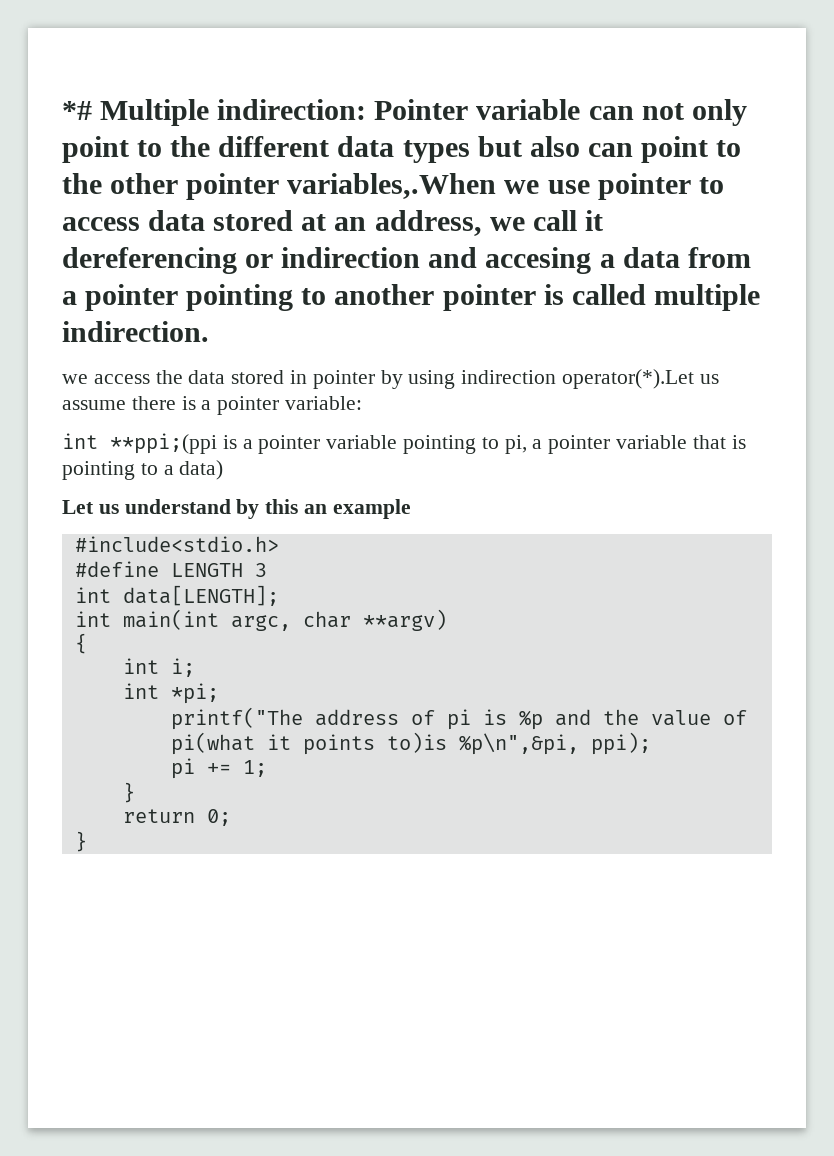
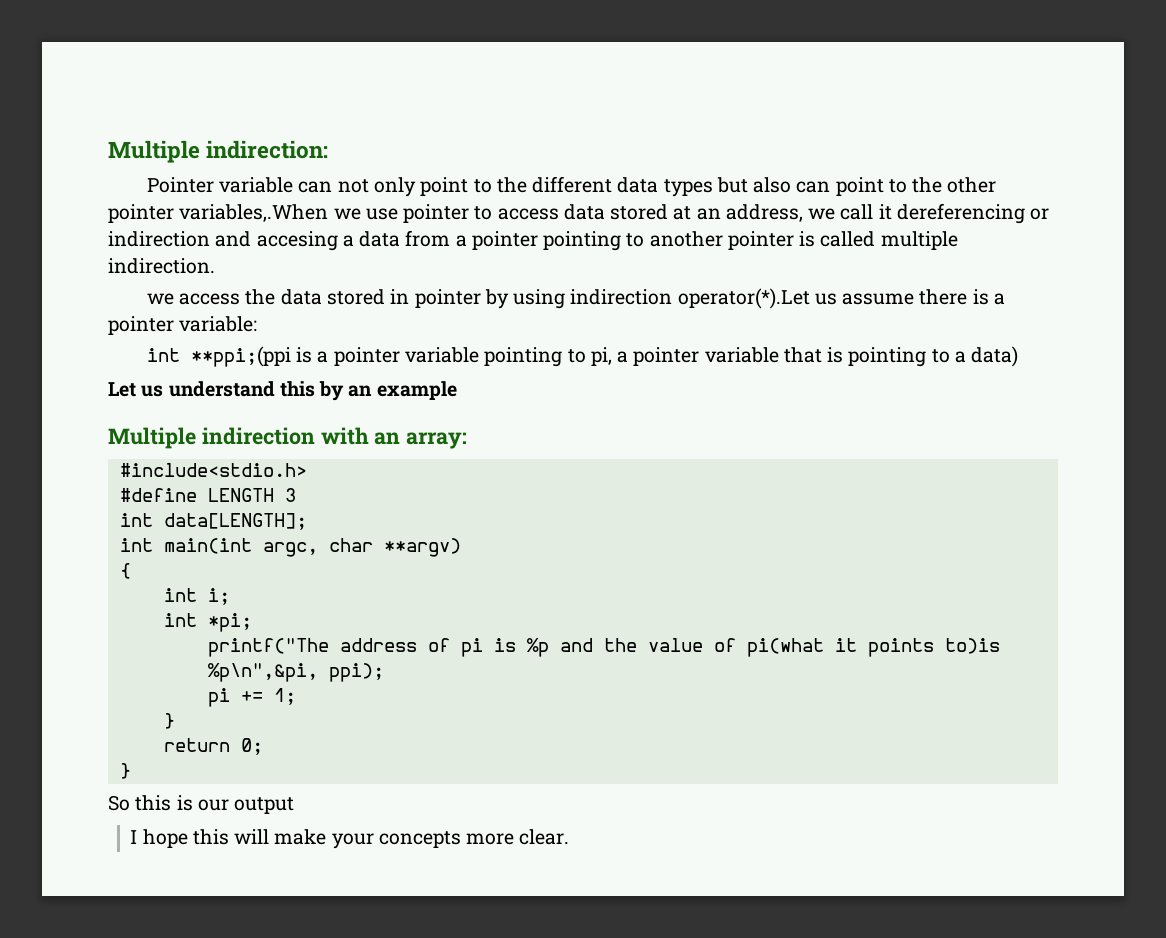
- *# Multiple indirection: Pointer variable can not only point to the different data types but also can point to the other pointer variables,.When we use pointer to access data stored at an address, we call it dereferencing or indirection and accesing a data from a pointer pointing to another pointer is called multiple indirection.
+ Multiple indirection:
+ Pointer variable can not only point to the different data types but also can point to the other pointer variables,.When we use pointer to access data stored at an address, we call it dereferencing or indirection and accesing a data from a pointer pointing to another pointer is called multiple indirection.
- Let us understand by this an example
+ Let us understand this by an example
+ Multiple indirection with an array:
+ So this is our output
+ I hope this will make your concepts more clear.

